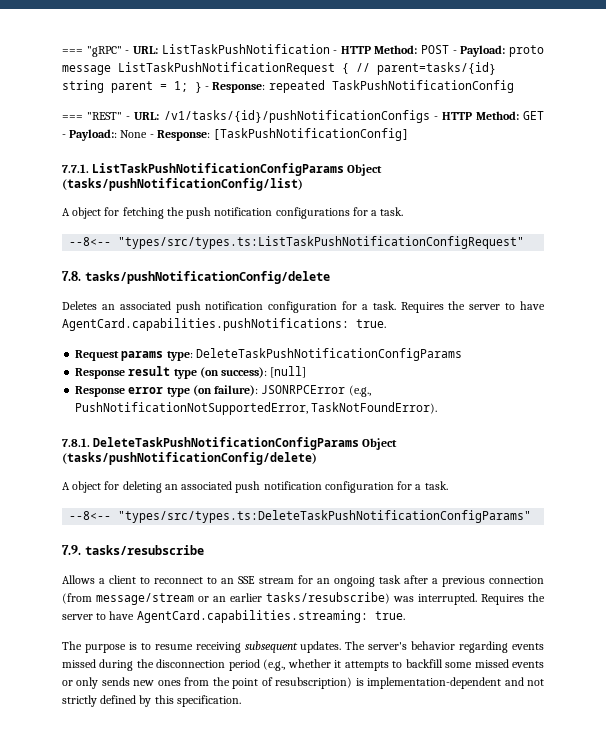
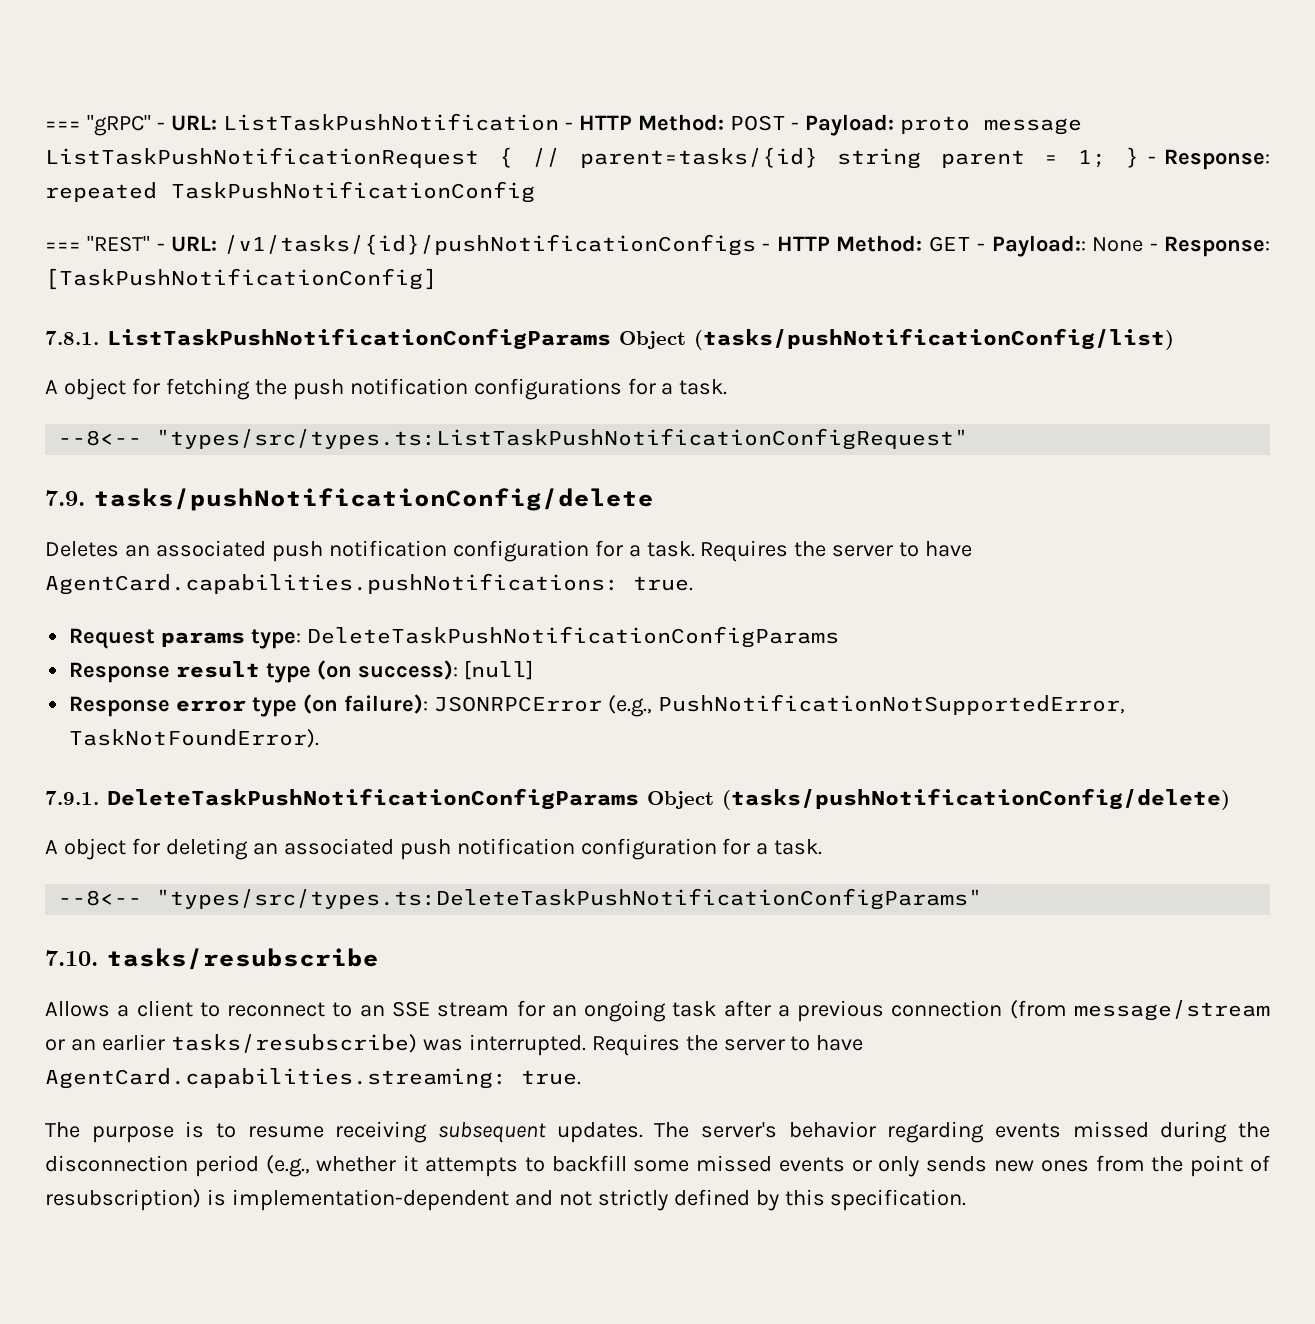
- 7.7.1. ListTaskPushNotificationConfigParams Object (tasks/pushNotificationConfig/list)
+ 7.8.1. ListTaskPushNotificationConfigParams Object (tasks/pushNotificationConfig/list)
- 7.8. tasks/pushNotificationConfig/delete
+ 7.9. tasks/pushNotificationConfig/delete
- 7.8.1. DeleteTaskPushNotificationConfigParams Object (tasks/pushNotificationConfig/delete)
+ 7.9.1. DeleteTaskPushNotificationConfigParams Object (tasks/pushNotificationConfig/delete)
- 7.9. tasks/resubscribe
+ 7.10. tasks/resubscribe

